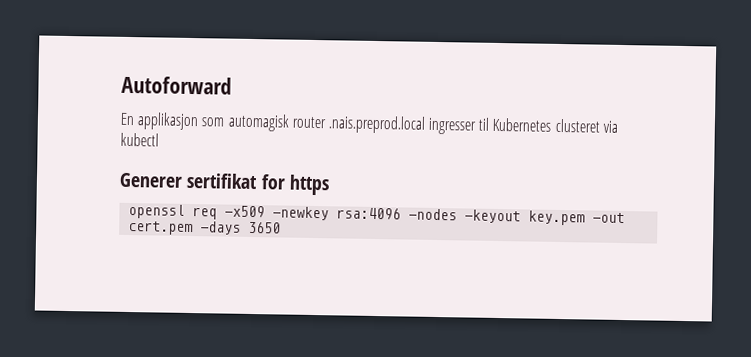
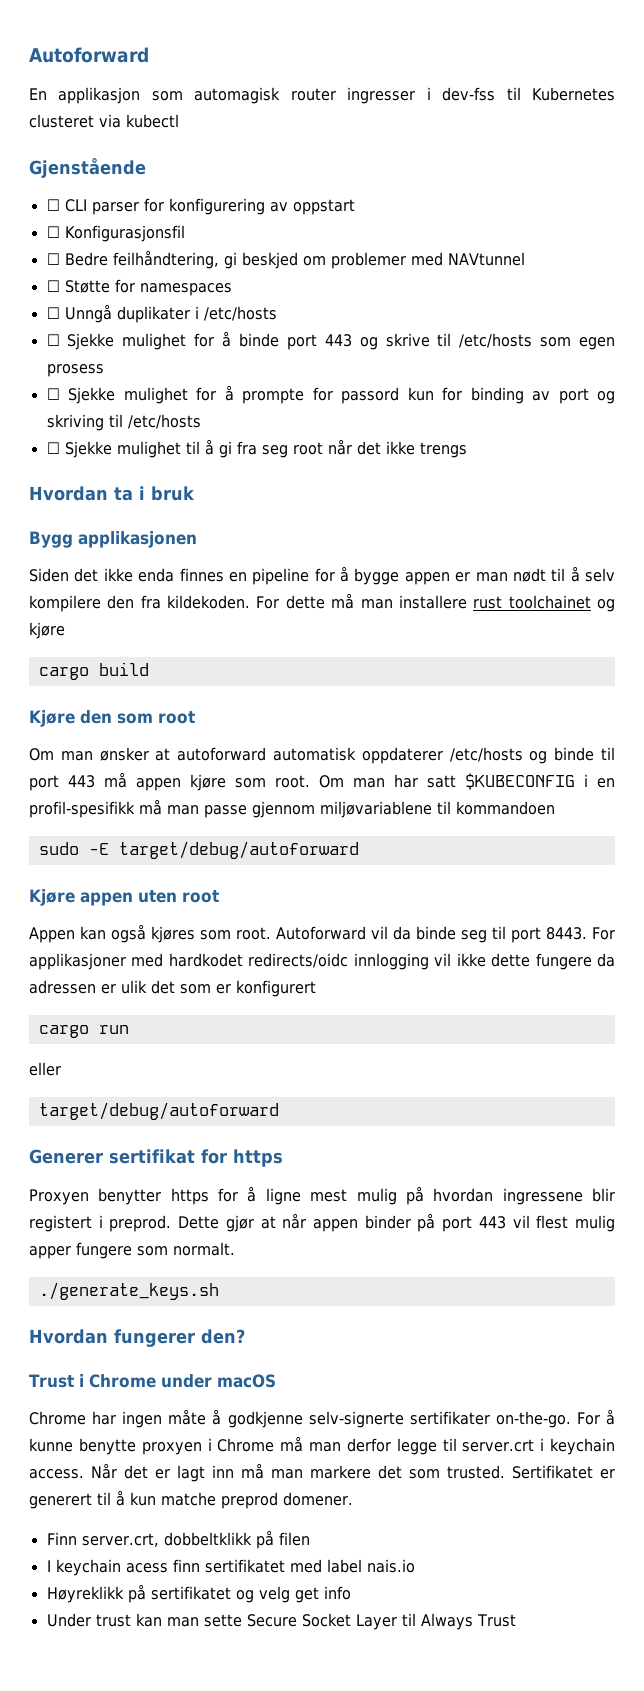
- En applikasjon som automagisk router .nais.preprod.local ingresser til Kubernetes clusteret via kubectl
+ En applikasjon som automagisk router ingresser i dev-fss til Kubernetes clusteret via kubectl
+ Gjenstående
+ ☐ CLI parser for konfigurering av oppstart
+ ☐ Konfigurasjonsfil
+ ☐ Bedre feilhåndtering, gi beskjed om problemer med NAVtunnel
+ ☐ Støtte for namespaces
+ ☐ Unngå duplikater i /etc/hosts
+ ☐ Sjekke mulighet for å binde port 443 og skrive til /etc/hosts som egen prosess
+ ☐ Sjekke mulighet for å prompte for passord kun for binding av port og skriving til /etc/hosts
+ ☐ Sjekke mulighet til å gi fra seg root når det ikke trengs
+ Hvordan ta i bruk
+ Bygg applikasjonen
+ Siden det ikke enda finnes en pipeline for å bygge appen er man nødt til å selv kompilere den fra kildekoden. For dette må man installere rust toolchainet og kjøre
+ cargo build
+ Kjøre den som root
+ Om man ønsker at autoforward automatisk oppdaterer /etc/hosts og binde til port 443 må appen kjøre som root. Om man har satt $KUBECONFIG i en profil-spesifikk må man passe gjennom miljøvariablene til kommandoen
+ sudo -E target/debug/autoforward
+ Kjøre appen uten root
+ Appen kan også kjøres som root. Autoforward vil da binde seg til port 8443. For applikasjoner med hardkodet redirects/oidc innlogging vil ikke dette fungere da adressen er ulik det som er konfigurert
+ cargo run
+ eller
+ target/debug/autoforward
  Generer sertifikat for https
- openssl req -x509 -newkey rsa:4096 -nodes -keyout key.pem -out cert.pem -days 3650
+ Proxyen benytter https for å ligne mest mulig på hvordan ingressene blir registert i preprod. Dette gjør at når appen binder på port 443 vil flest mulig apper fungere som normalt.
+ ./generate_keys.sh
+ Hvordan fungerer den?
+ Trust i Chrome under macOS
+ Chrome har ingen måte å godkjenne selv-signerte sertifikater on-the-go. For å kunne benytte proxyen i Chrome må man derfor legge til server.crt i keychain access. Når det er lagt inn må man markere det som trusted. Sertifikatet er generert til å kun matche preprod domener.
+ Finn server.crt, dobbeltklikk på filen
+ I keychain acess finn sertifikatet med label nais.io
+ Høyreklikk på sertifikatet og velg get info
+ Under trust kan man sette Secure Socket Layer til Always Trust

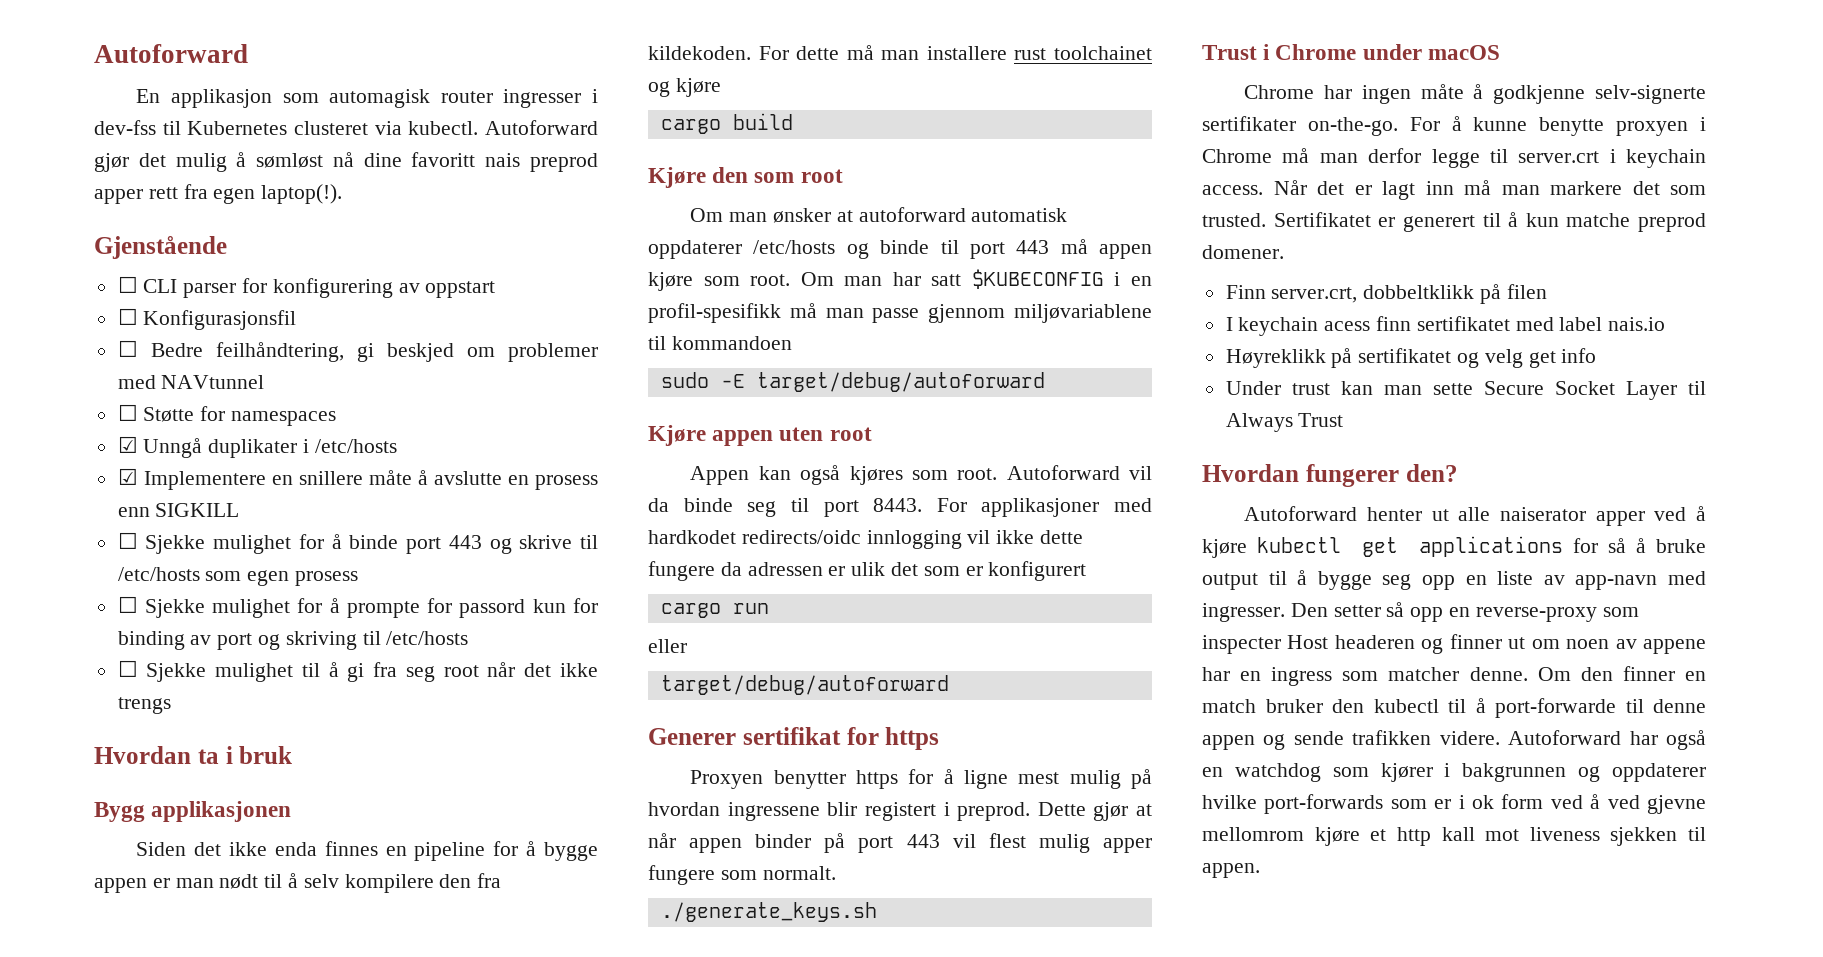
- En applikasjon som automagisk router ingresser i dev-fss til Kubernetes clusteret via kubectl
+ En applikasjon som automagisk router ingresser i dev-fss til Kubernetes clusteret via kubectl. Autoforward gjør det mulig å sømløst nå dine favoritt nais preprod apper rett fra egen laptop(!).
- ☐ Unngå duplikater i /etc/hosts
+ ☑ Unngå duplikater i /etc/hosts
+ ☑ Implementere en snillere måte å avslutte en prosess enn SIGKILL
- Hvordan fungerer den?
+ Hvordan fungerer den?
+ Autoforward henter ut alle naiserator apper ved å kjøre kubectl get applications for så å bruke output til å bygge seg opp en liste av app-navn med ingresser. Den setter så opp en reverse-proxy som inspecter Host headeren og finner ut om noen av appene har en ingress som matcher denne. Om den finner en match bruker den kubectl til å port-forwarde til denne appen og sende trafikken videre. Autoforward har også en watchdog som kjører i bakgrunnen og oppdaterer hvilke port-forwards som er i ok form ved å ved gjevne mellomrom kjøre et http kall mot liveness sjekken til appen.

